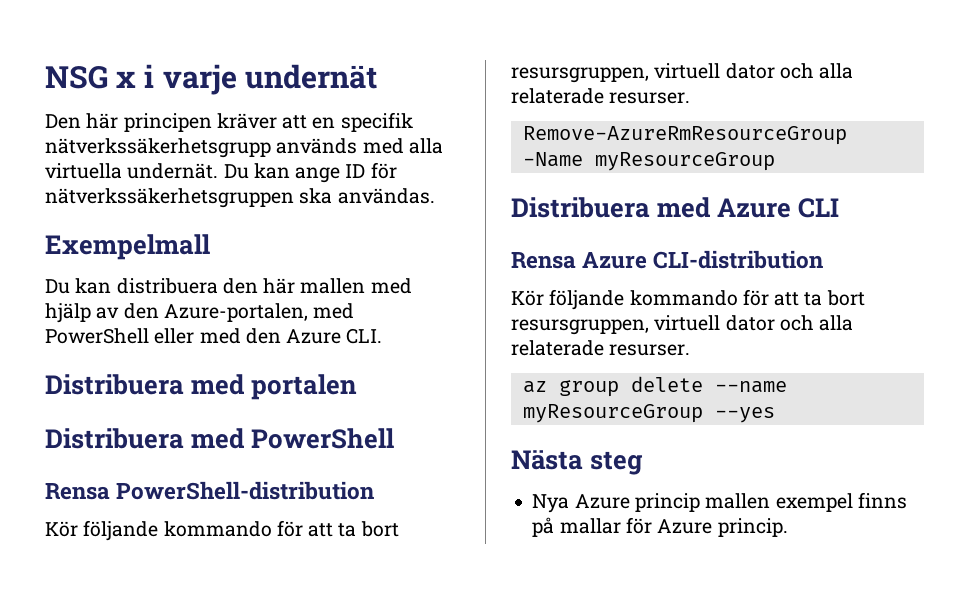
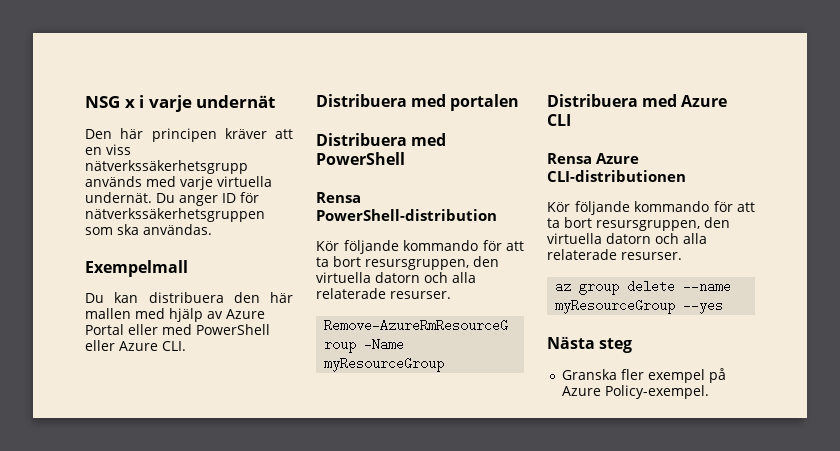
- Den här principen kräver att en specifik nätverkssäkerhetsgrupp används med alla virtuella undernät.
+ Den här principen kräver att en viss nätverkssäkerhetsgrupp används med varje virtuella undernät.
- Du kan ange ID för nätverkssäkerhetsgruppen ska användas.
+ Du anger ID för nätverkssäkerhetsgruppen som ska användas.
- Du kan distribuera den här mallen med hjälp av den Azure-portalen, med PowerShell eller med den Azure CLI.
+ Du kan distribuera den här mallen med hjälp av Azure Portal eller med PowerShell eller Azure CLI.
  Rensa PowerShell-distribution
- Kör följande kommando för att ta bort resursgruppen, virtuell dator och alla relaterade resurser.
+ Kör följande kommando för att ta bort resursgruppen, den virtuella datorn och alla relaterade resurser.
- Rensa Azure CLI-distribution
- Kör följande kommando för att ta bort resursgruppen, virtuell dator och alla relaterade resurser.
+ Rensa Azure CLI-distributionen
+ Kör följande kommando för att ta bort resursgruppen, den virtuella datorn och alla relaterade resurser.
- Nya Azure princip mallen exempel finns på mallar för Azure princip.
+ Granska fler exempel på Azure Policy-exempel.

